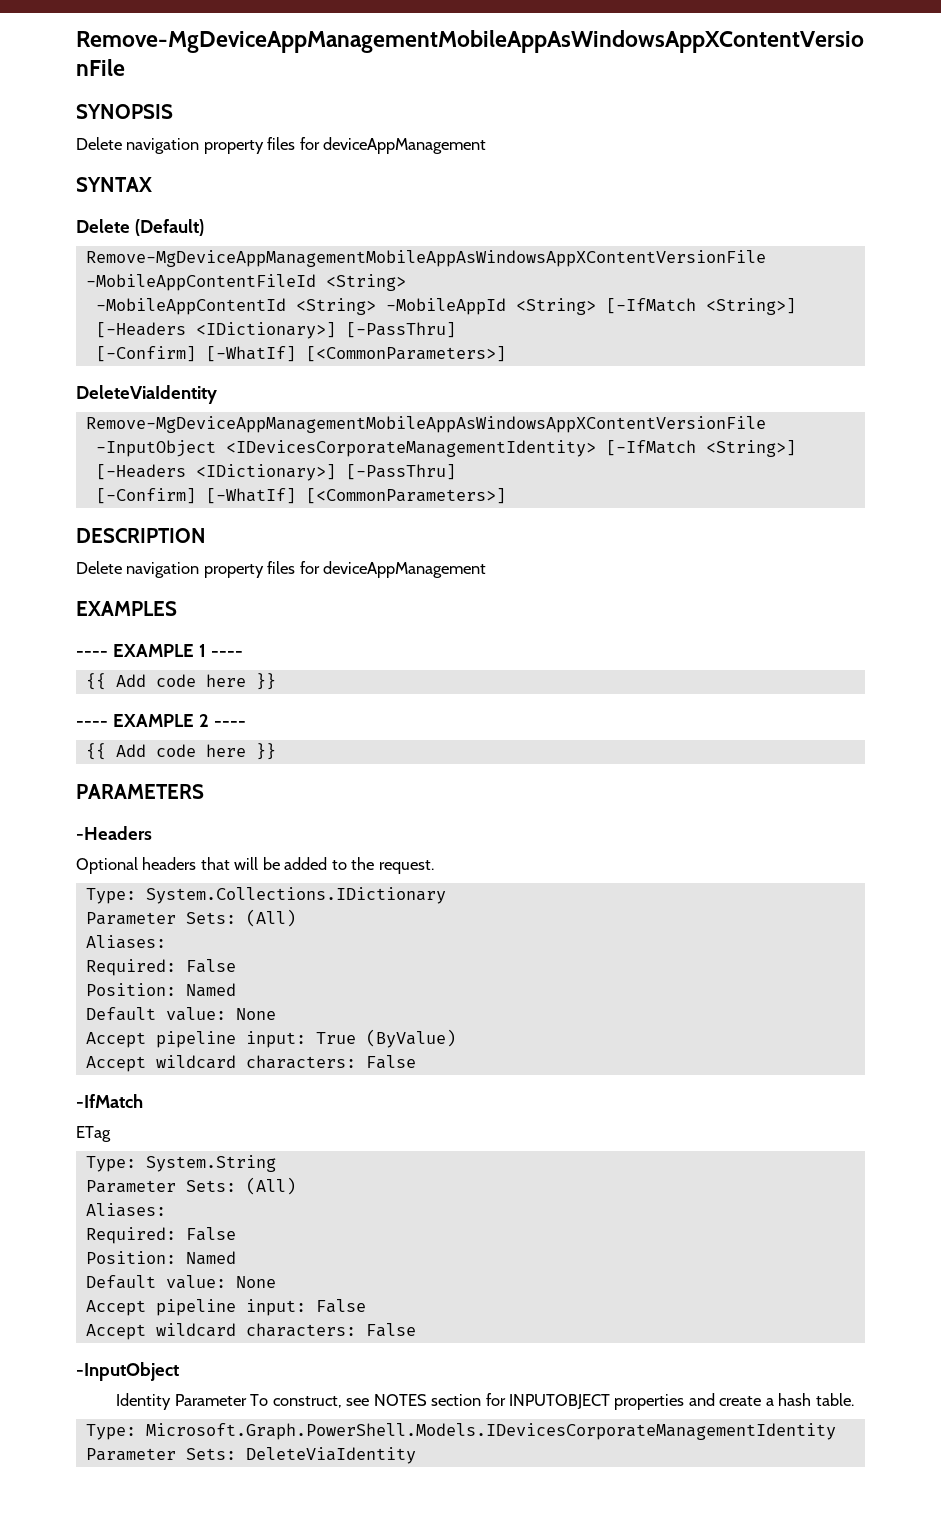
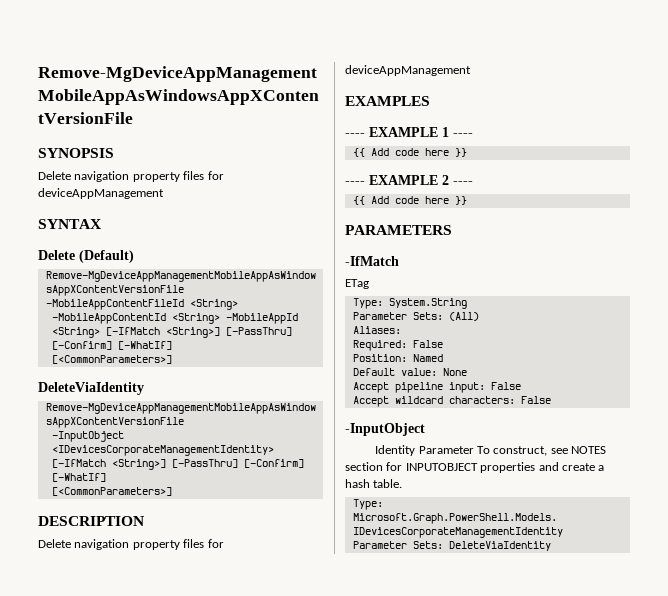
- -MobileAppContentId <String> -MobileAppId <String> [-IfMatch <String>] [-Headers <IDictionary>] [-PassThru]
- [-Confirm] [-WhatIf] [<CommonParameters>]
+ -MobileAppContentId <String> -MobileAppId <String> [-IfMatch <String>] [-PassThru] [-Confirm] [-WhatIf]
+ [<CommonParameters>]
- -InputObject <IDevicesCorporateManagementIdentity> [-IfMatch <String>] [-Headers <IDictionary>] [-PassThru]
- [-Confirm] [-WhatIf] [<CommonParameters>]
+ -InputObject <IDevicesCorporateManagementIdentity> [-IfMatch <String>] [-PassThru] [-Confirm] [-WhatIf]
+ [<CommonParameters>]
- -Headers
- Optional headers that will be added to the request.
- Type: System.Collections.IDictionary
- Parameter Sets: (All)
- Aliases:
- Required: False
- Position: Named
- Default value: None
- Accept pipeline input: True (ByValue)
- Accept wildcard characters: False

